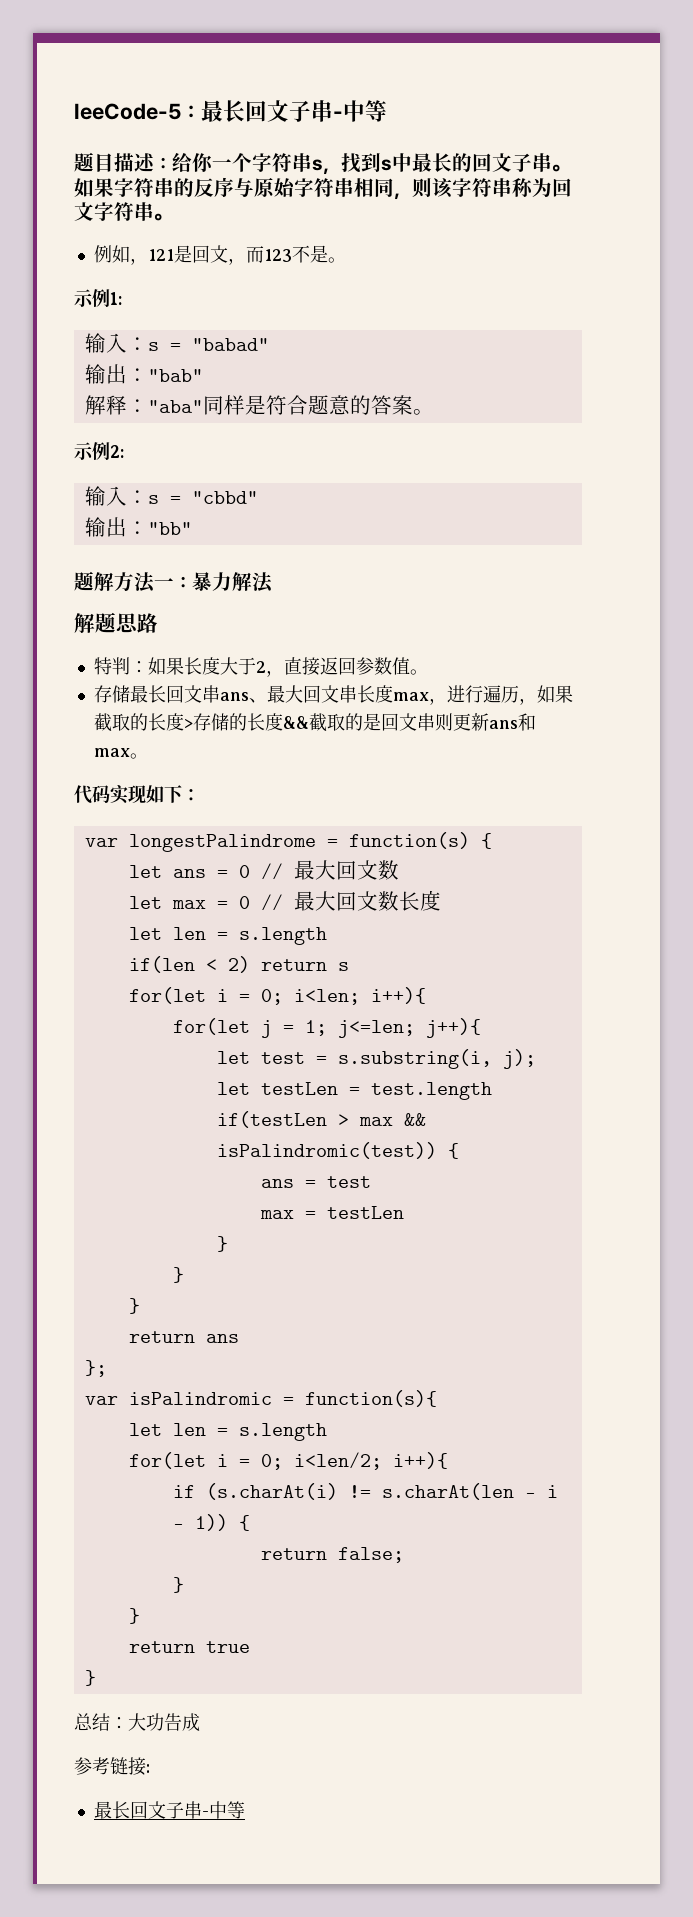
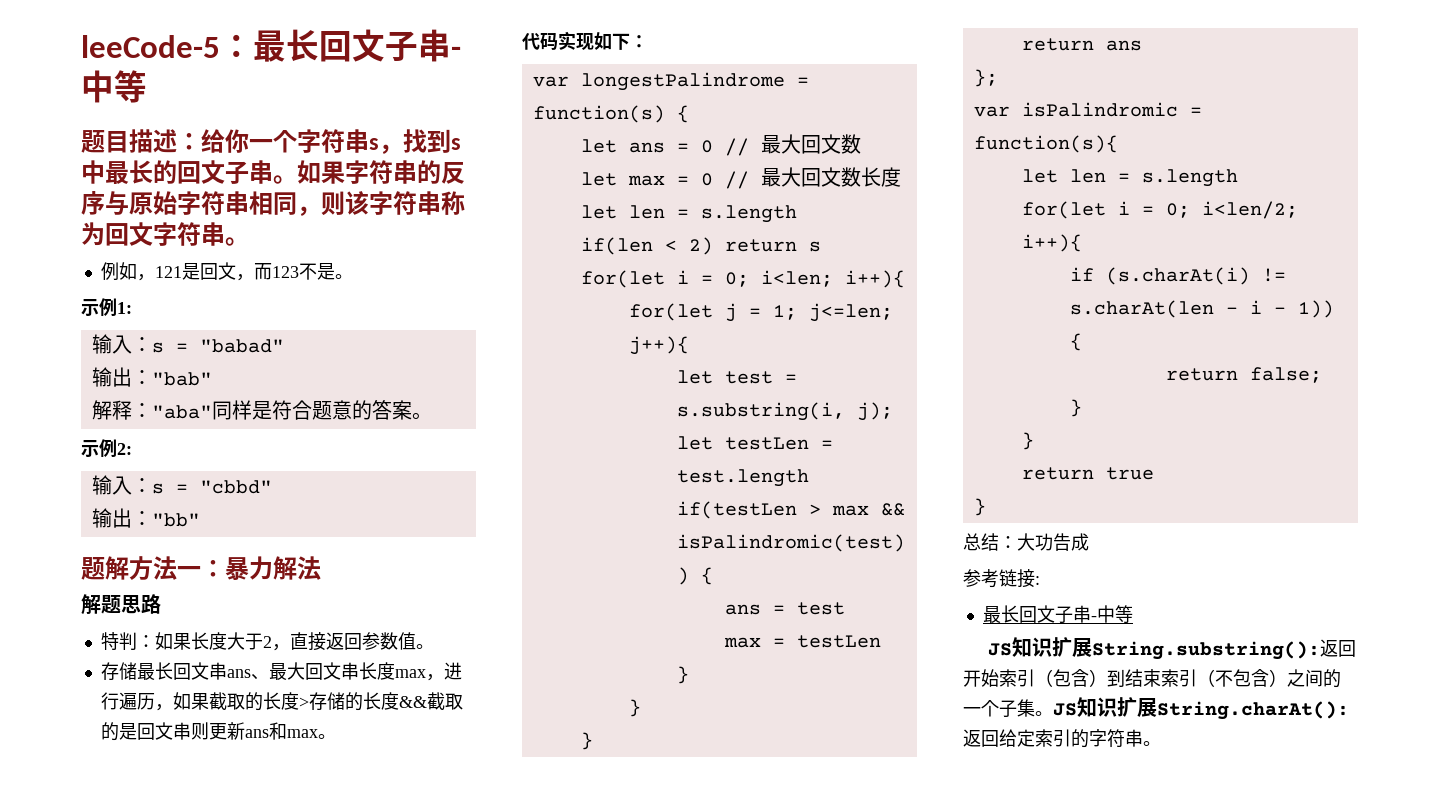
+ JS知识扩展String.substring():返回开始索引（包含）到结束索引（不包含）之间的一个子集。JS知识扩展String.charAt():返回给定索引的字符串。

